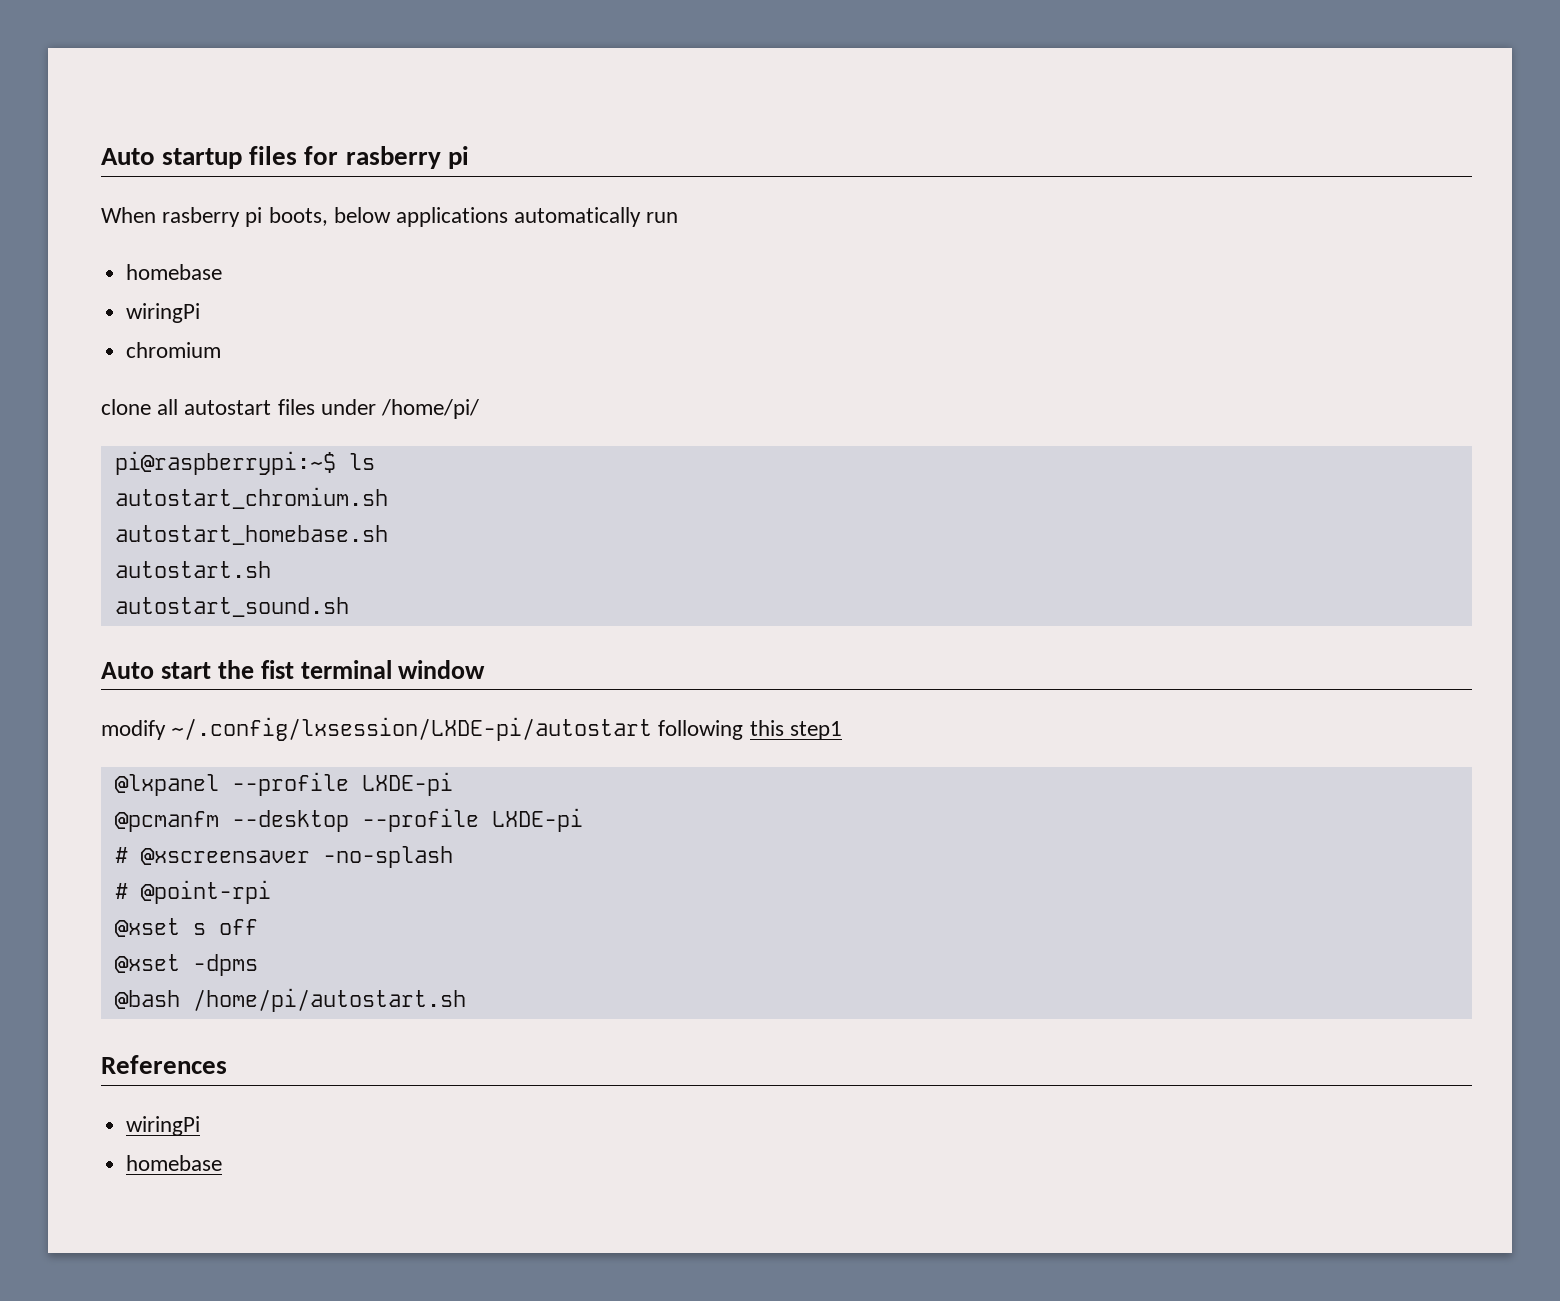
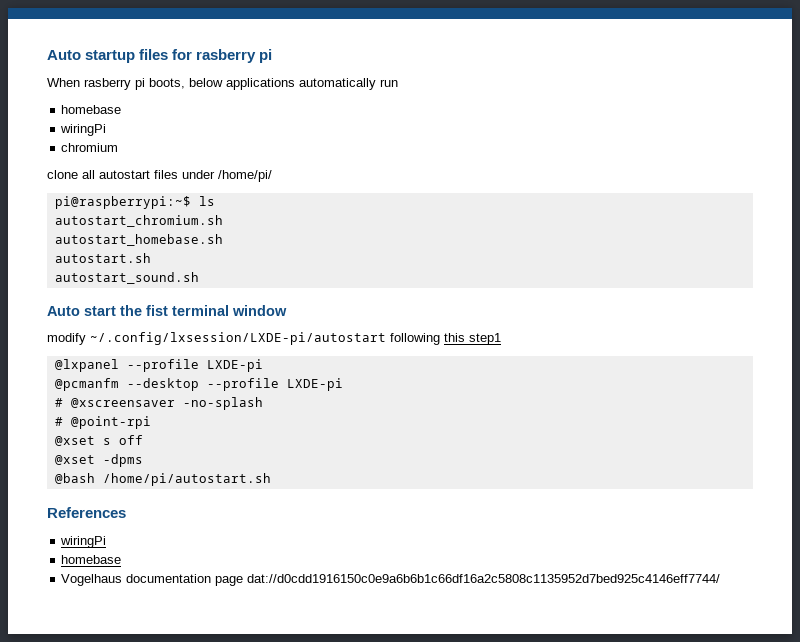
+ Vogelhaus documentation page dat://d0cdd1916150c0e9a6b6b1c66df16a2c5808c1135952d7bed925c4146eff7744/

